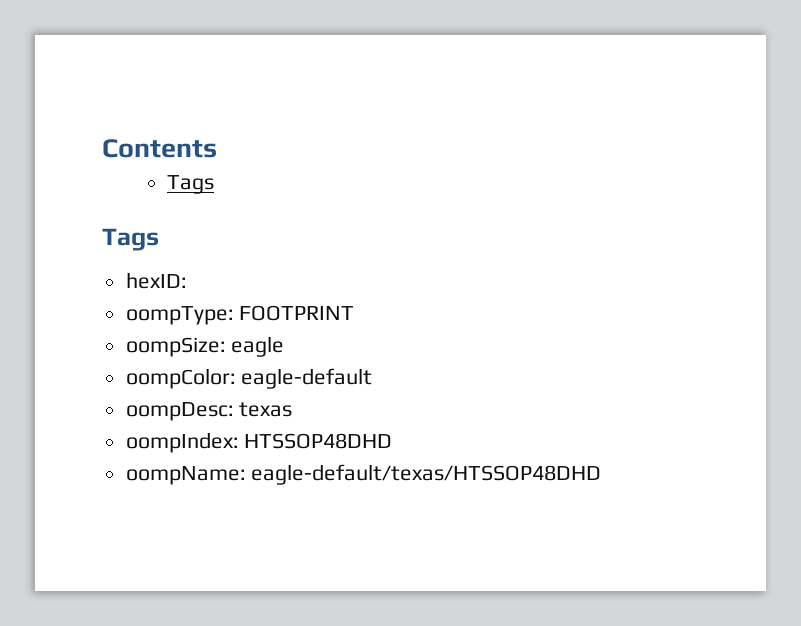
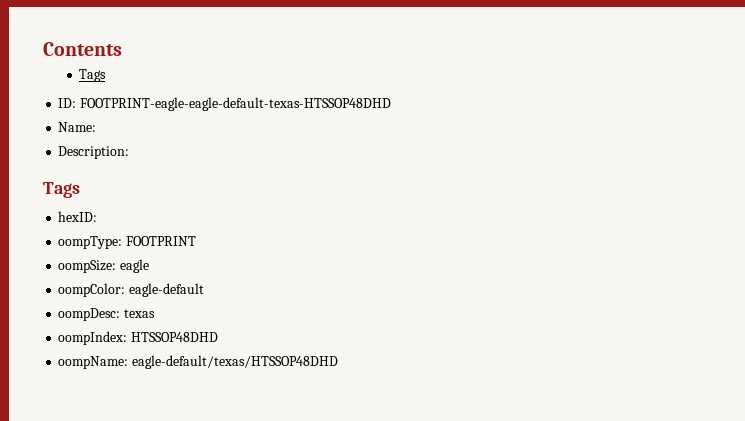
+ ID: FOOTPRINT-eagle-eagle-default-texas-HTSSOP48DHD
+ Name:
+ Description:

